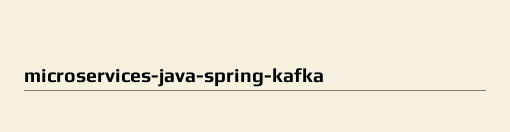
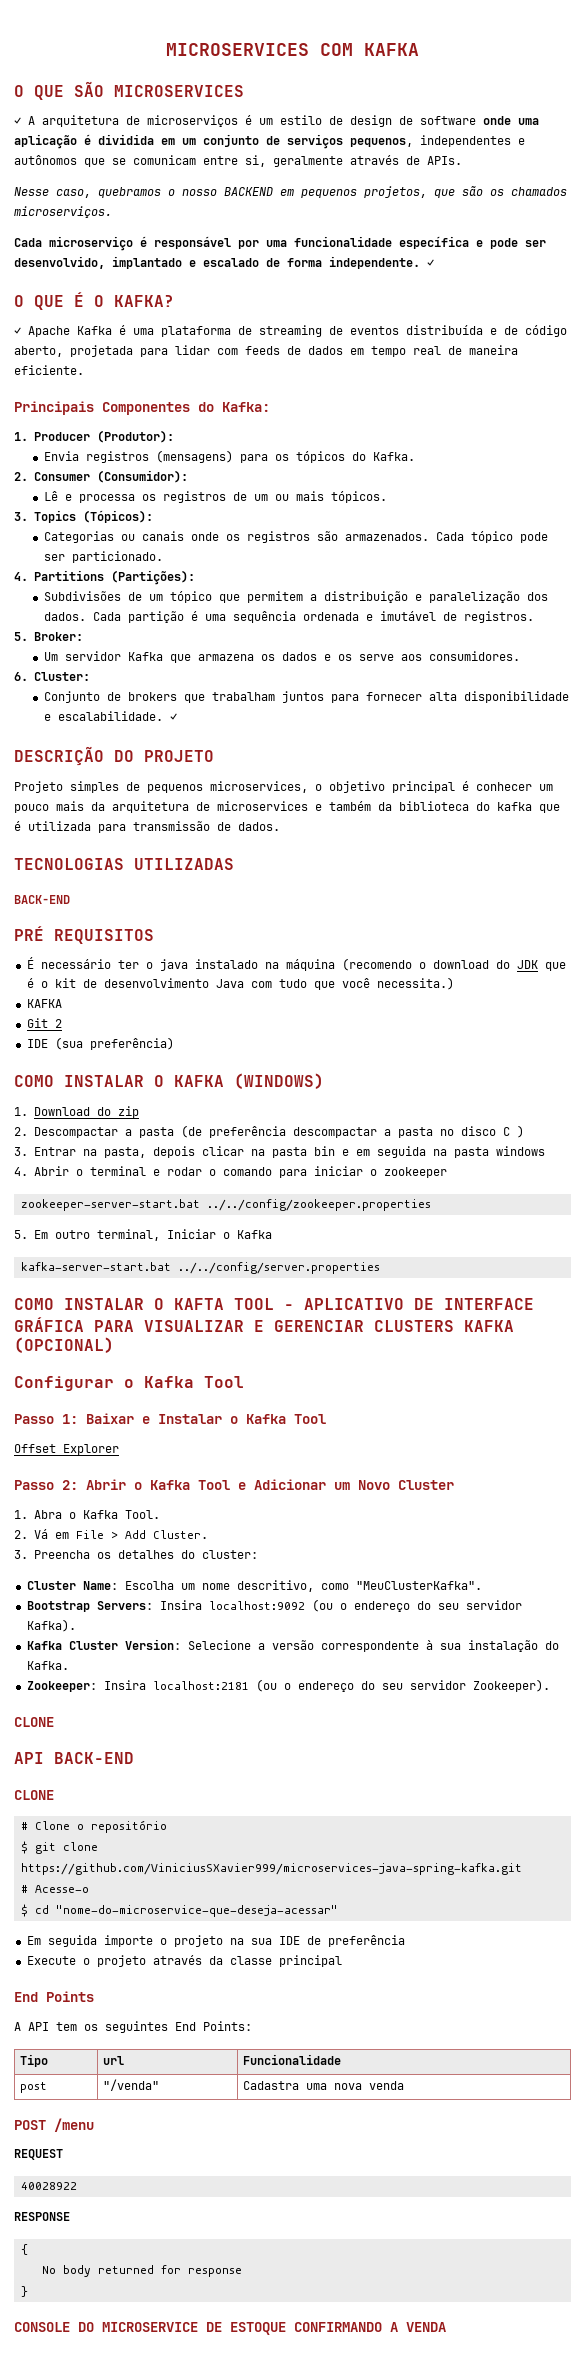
- microservices-java-spring-kafka
+ MICROSERVICES COM KAFKA
+ O QUE SÃO MICROSERVICES
+ ✓ A arquitetura de microserviços é um estilo de design de software onde uma aplicação é dividida em um conjunto de serviços pequenos, independentes e autônomos que se comunicam entre si, geralmente através de APIs.
+ Nesse caso, quebramos o nosso BACKEND em pequenos projetos, que são os chamados microserviços.
+ Cada microserviço é responsável por uma funcionalidade específica e pode ser desenvolvido, implantado e escalado de forma independente. ✓
+ O QUE É O KAFKA?
+ ✓ Apache Kafka é uma plataforma de streaming de eventos distribuída e de código aberto, projetada para lidar com feeds de dados em tempo real de maneira eficiente.
+ Principais Componentes do Kafka:
+ 1. Producer (Produtor):
+ Envia registros (mensagens) para os tópicos do Kafka.
+ 2. Consumer (Consumidor):
+ Lê e processa os registros de um ou mais tópicos.
+ 3. Topics (Tópicos):
+ Categorias ou canais onde os registros são armazenados. Cada tópico pode ser particionado.
+ 4. Partitions (Partições):
+ Subdivisões de um tópico que permitem a distribuição e paralelização dos dados. Cada partição é uma sequência ordenada e imutável de registros.
+ 5. Broker:
+ Um servidor Kafka que armazena os dados e os serve aos consumidores.
+ 6. Cluster:
+ Conjunto de brokers que trabalham juntos para fornecer alta disponibilidade e escalabilidade. ✓
+ DESCRIÇÃO DO PROJETO
+ Projeto simples de pequenos microservices, o objetivo principal é conhecer um pouco mais da arquitetura de microservices e também da biblioteca do kafka que é utilizada para transmissão de dados.
+ TECNOLOGIAS UTILIZADAS
+ BACK-END
+ PRÉ REQUISITOS
+ É necessário ter o java instalado na máquina (recomendo o download do JDK que é o kit de desenvolvimento Java com tudo que você necessita.)
+ KAFKA
+ Git 2
+ IDE (sua preferência)
+ COMO INSTALAR O KAFKA (WINDOWS)
+ 1. Download do zip
+ 2. Descompactar a pasta (de preferência descompactar a pasta no disco C )
+ 3. Entrar na pasta, depois clicar na pasta bin e em seguida na pasta windows
+ 4. Abrir o terminal e rodar o comando para iniciar o zookeeper
+ zookeeper-server-start.bat ../../config/zookeeper.properties
+ 5. Em outro terminal, Iniciar o Kafka
+ kafka-server-start.bat ../../config/server.properties
+ COMO INSTALAR O KAFTA TOOL - APLICATIVO DE INTERFACE GRÁFICA PARA VISUALIZAR E GERENCIAR CLUSTERS KAFKA (OPCIONAL)
+ Configurar o Kafka Tool
+ Passo 1: Baixar e Instalar o Kafka Tool
+ Offset Explorer
+ Passo 2: Abrir o Kafka Tool e Adicionar um Novo Cluster
+ 1. Abra o Kafka Tool.
+ 2. Vá em File > Add Cluster.
+ 3. Preencha os detalhes do cluster:
+ Cluster Name: Escolha um nome descritivo, como "MeuClusterKafka".
+ Bootstrap Servers: Insira localhost:9092 (ou o endereço do seu servidor Kafka).
+ Kafka Cluster Version: Selecione a versão correspondente à sua instalação do Kafka.
+ Zookeeper: Insira localhost:2181 (ou o endereço do seu servidor Zookeeper).
+ CLONE
+ API BACK-END
+ CLONE
+ # Clone o repositório
+ $ git clone https://github.com/ViniciusSXavier999/microservices-java-spring-kafka.git
+ # Acesse-o
+ $ cd "nome-do-microservice-que-deseja-acessar"
+ Em seguida importe o projeto na sua IDE de preferência
+ Execute o projeto através da classe principal
+ End Points
+ A API tem os seguintes End Points:
+ Tipo | url | Funcionalidade
+ post | "/venda" | Cadastra uma nova venda
+ POST /menu
+ REQUEST
+ 40028922
+ RESPONSE
+ {
+ No body returned for response
+ }
+ CONSOLE DO MICROSERVICE DE ESTOQUE CONFIRMANDO A VENDA

